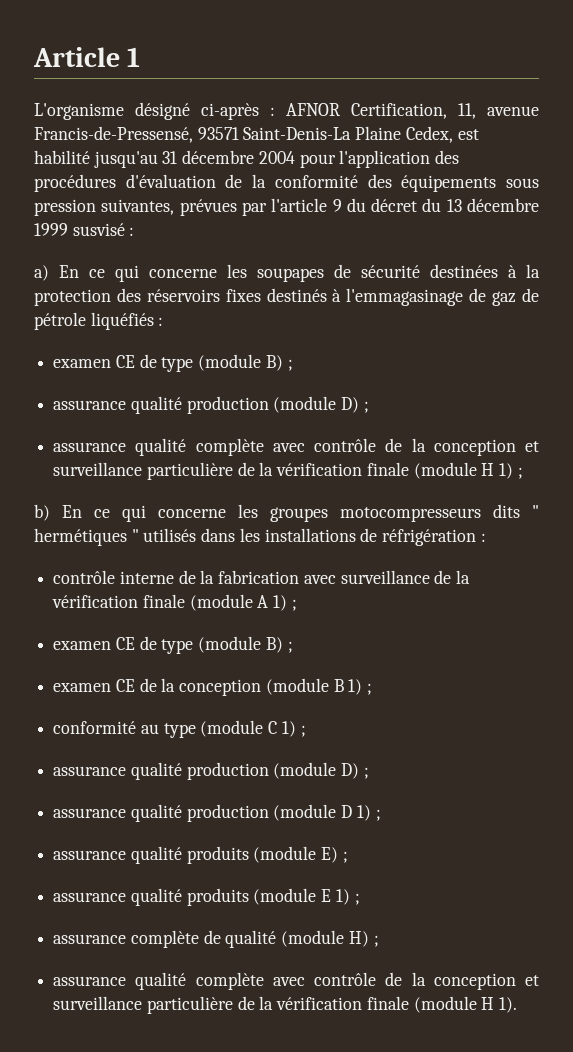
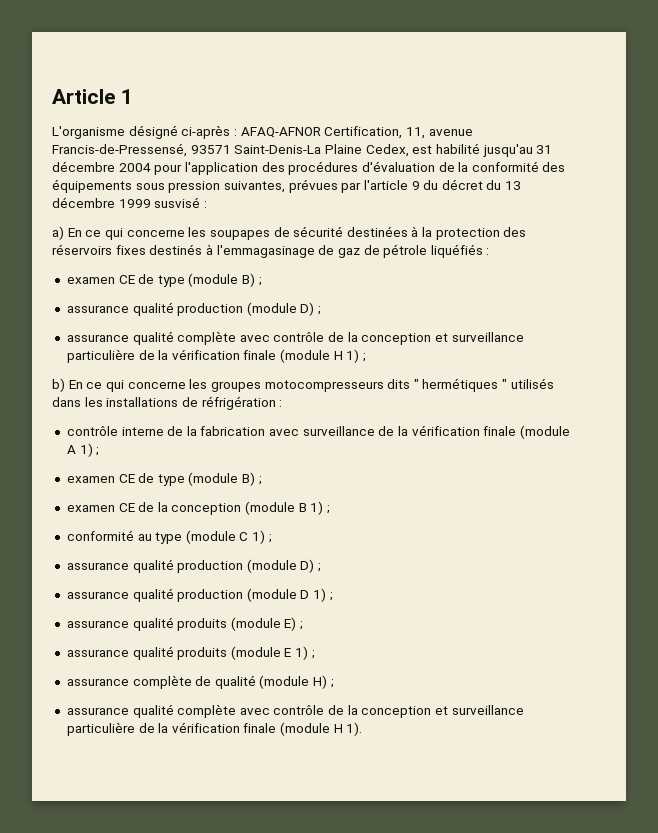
- L'organisme désigné ci-après : AFNOR Certification, 11, avenue Francis-de-Pressensé, 93571 Saint-Denis-La Plaine Cedex, est habilité jusqu'au 31 décembre 2004 pour l'application des procédures d'évaluation de la conformité des équipements sous pression suivantes, prévues par l'article 9 du décret du 13 décembre 1999 susvisé :
+ L'organisme désigné ci-après : AFAQ-AFNOR Certification, 11, avenue Francis-de-Pressensé, 93571 Saint-Denis-La Plaine Cedex, est habilité jusqu'au 31 décembre 2004 pour l'application des procédures d'évaluation de la conformité des équipements sous pression suivantes, prévues par l'article 9 du décret du 13 décembre 1999 susvisé :

